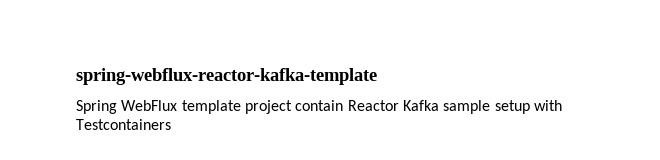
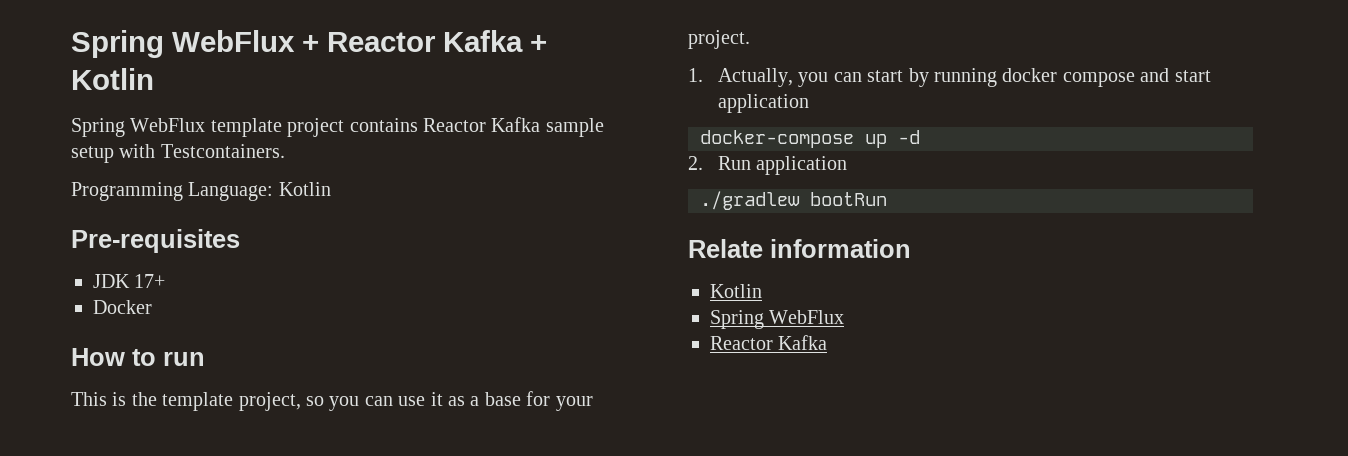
- spring-webflux-reactor-kafka-template
+ Spring WebFlux + Reactor Kafka + Kotlin
- Spring WebFlux template project contain Reactor Kafka sample setup with Testcontainers
+ Spring WebFlux template project contains Reactor Kafka sample setup with Testcontainers.
+ Programming Language: Kotlin
+ Pre-requisites
+ JDK 17+
+ Docker
+ How to run
+ This is the template project, so you can use it as a base for your project.
+ 1. Actually, you can start by running docker compose and start application
+ docker-compose up -d
+ 2. Run application
+ ./gradlew bootRun
+ Relate information
+ Kotlin
+ Spring WebFlux
+ Reactor Kafka

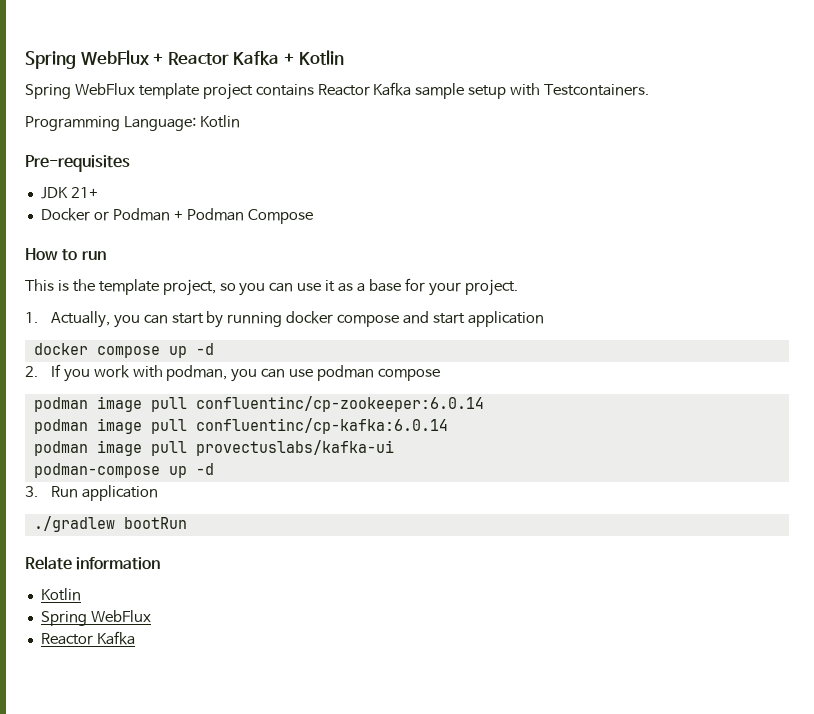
- JDK 17+
+ JDK 21+
- Docker
+ Docker or Podman + Podman Compose
- docker-compose up -d
- 2. Run application
+ docker compose up -d
+ 2. If you work with podman, you can use podman compose
+ podman image pull confluentinc/cp-zookeeper:6.0.14
+ podman image pull confluentinc/cp-kafka:6.0.14
+ podman image pull provectuslabs/kafka-ui
+ podman-compose up -d
+ 3. Run application

